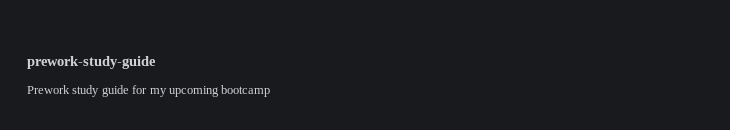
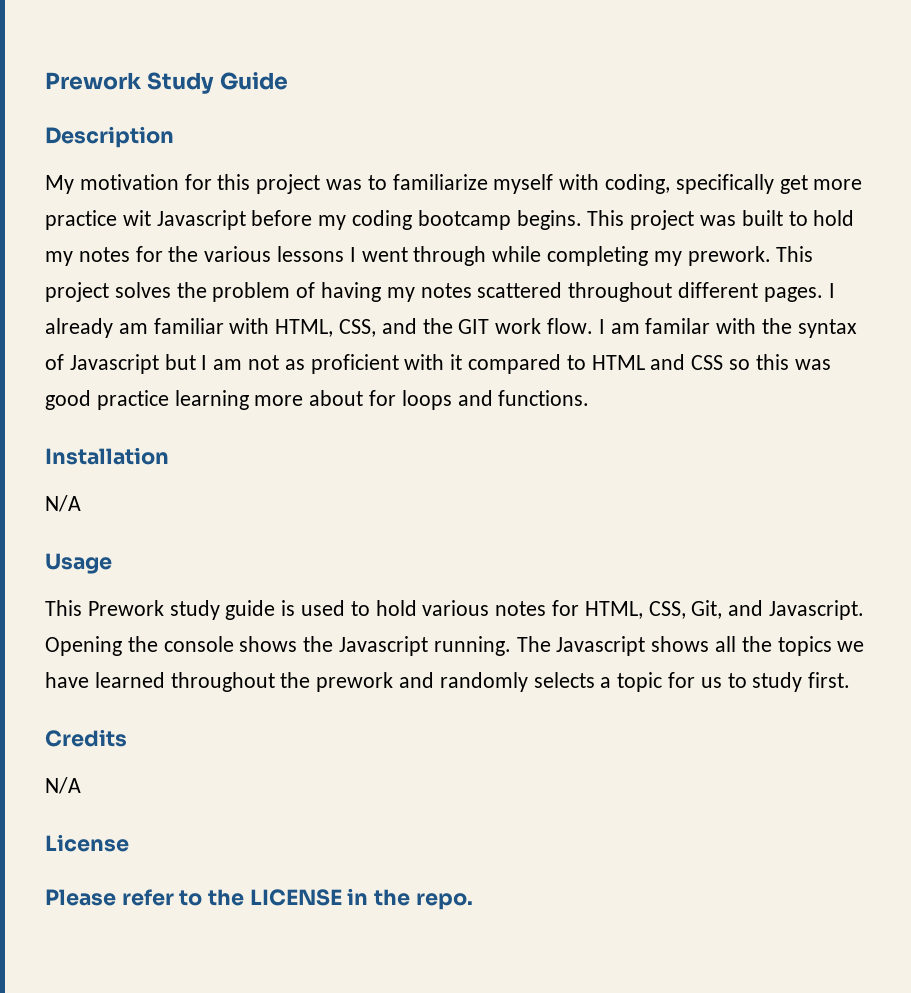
- prework-study-guide
- Prework study guide for my upcoming bootcamp
+ Prework Study Guide
+ Description
+ My motivation for this project was to familiarize myself with coding, specifically get more practice wit Javascript before my coding bootcamp begins. This project was built to hold my notes for the various lessons I went through while completing my prework. This project solves the problem of having my notes scattered throughout different pages. I already am familiar with HTML, CSS, and the GIT work flow. I am familar with the syntax of Javascript but I am not as proficient with it compared to HTML and CSS so this was good practice learning more about for loops and functions.
+ Installation
+ N/A
+ Usage
+ This Prework study guide is used to hold various notes for HTML, CSS, Git, and Javascript. Opening the console shows the Javascript running. The Javascript shows all the topics we have learned throughout the prework and randomly selects a topic for us to study first.
+ Credits
+ N/A
+ License
+ Please refer to the LICENSE in the repo.

